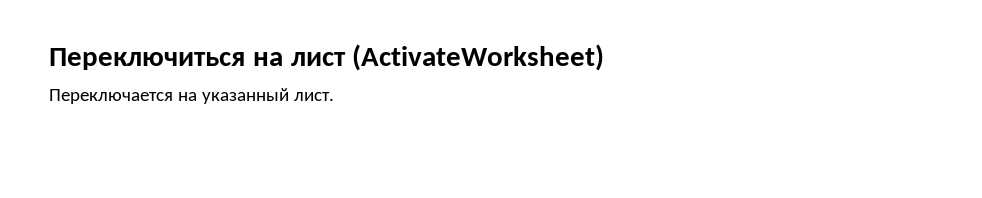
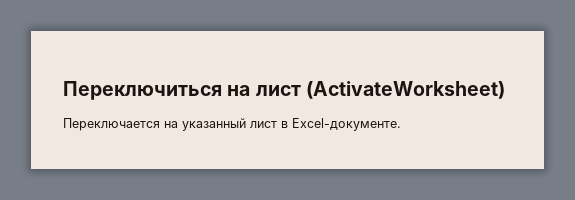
- Переключается на указанный лист.
+ Переключается на указанный лист в Excel-документе.

